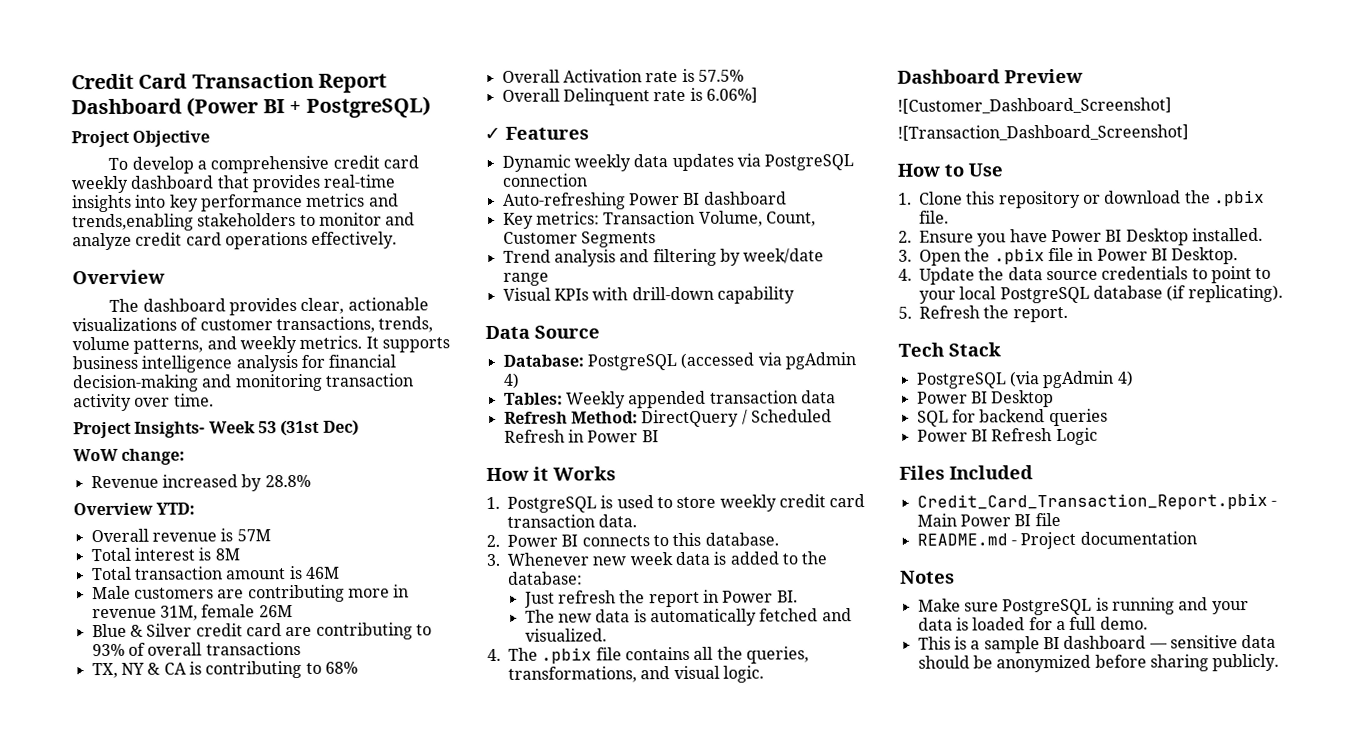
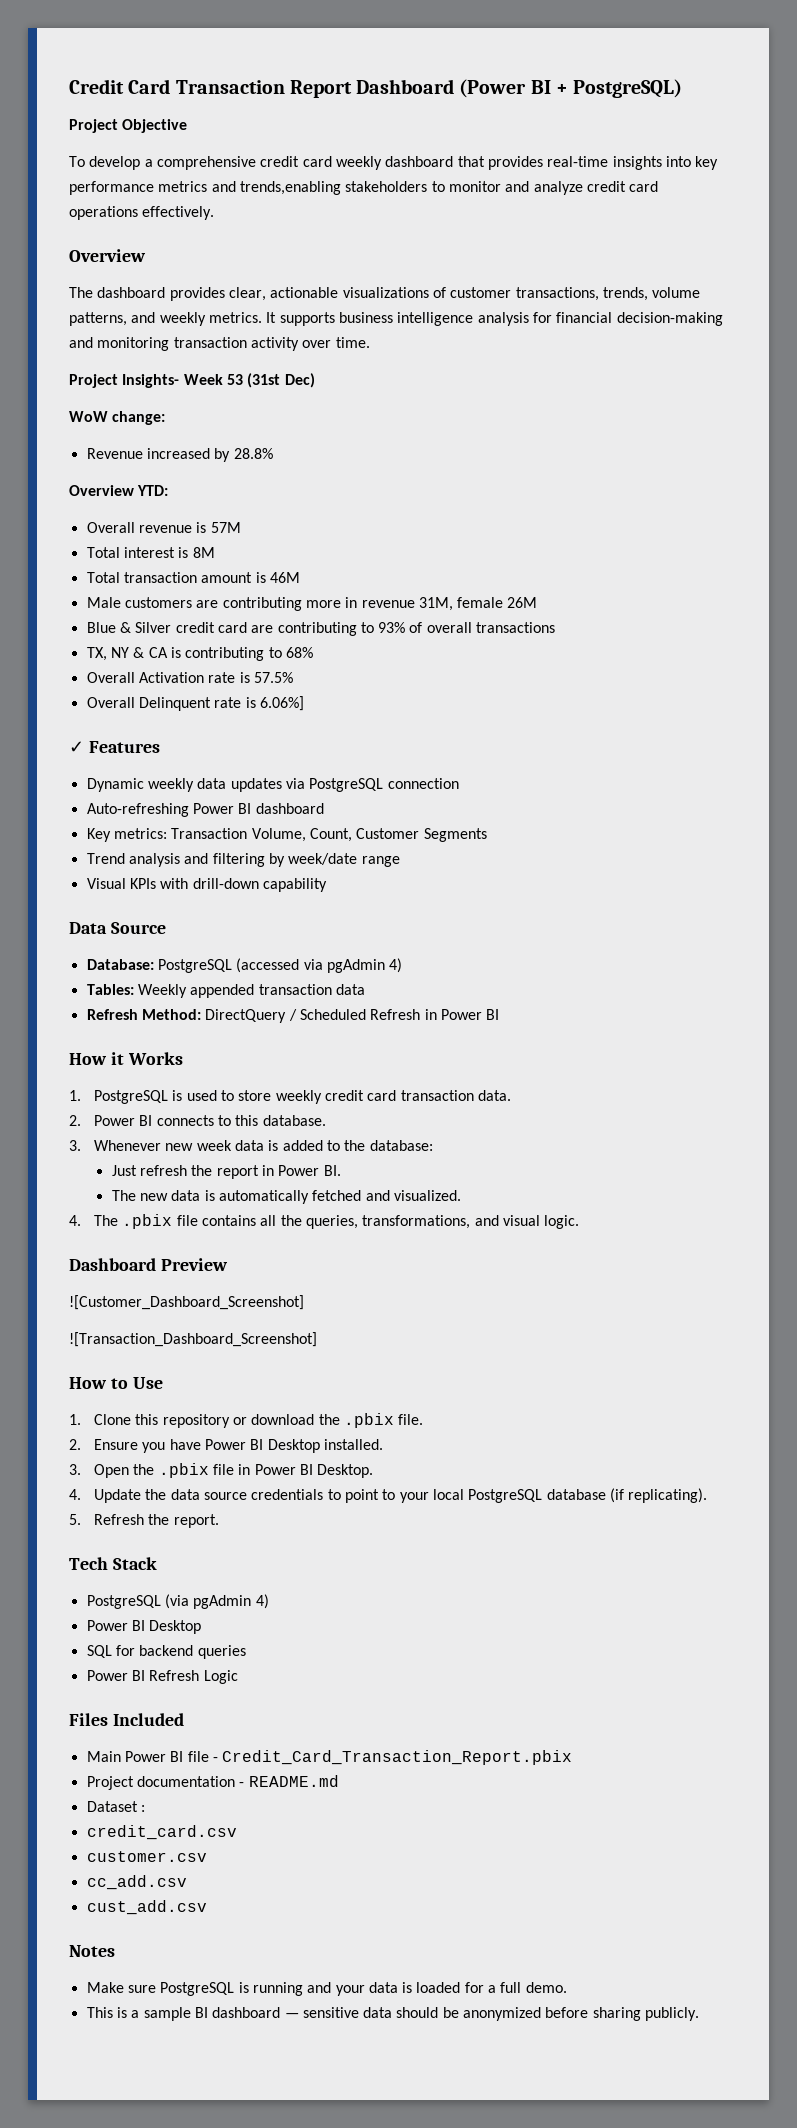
- Credit_Card_Transaction_Report.pbix - Main Power BI file
- README.md - Project documentation
+ Main Power BI file - Credit_Card_Transaction_Report.pbix
+ Project documentation - README.md
+ Dataset :
+ credit_card.csv
+ customer.csv
+ cc_add.csv
+ cust_add.csv

